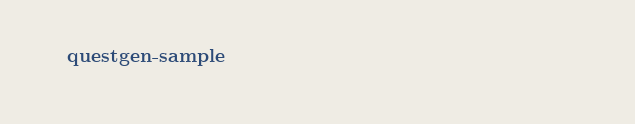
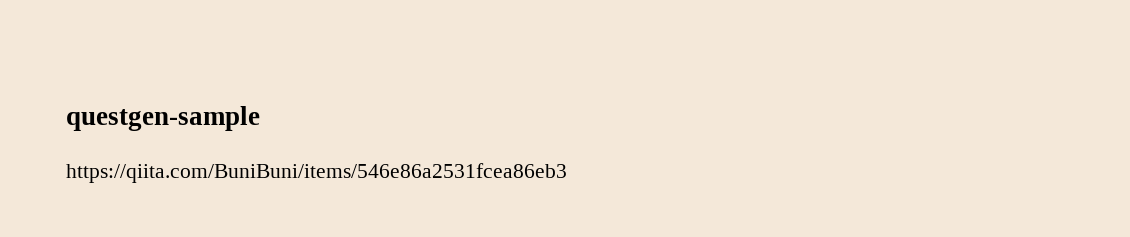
+ https://qiita.com/BuniBuni/items/546e86a2531fcea86eb3

